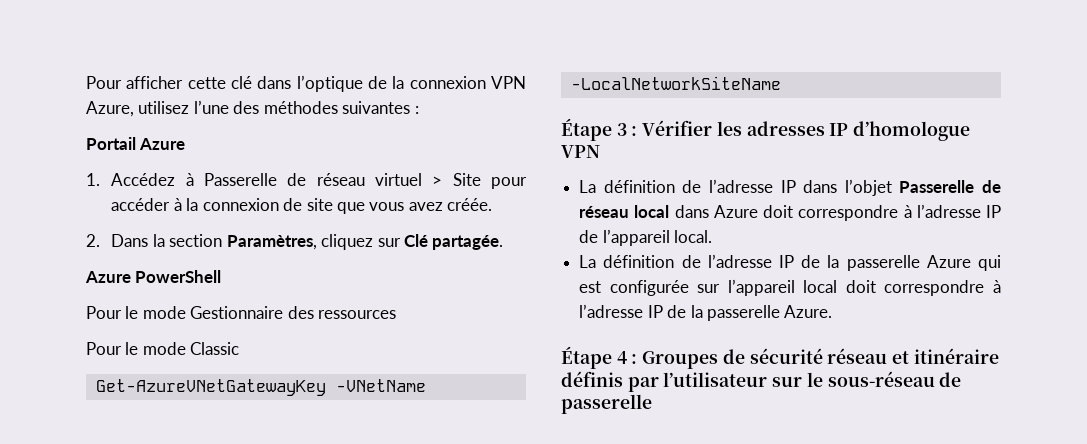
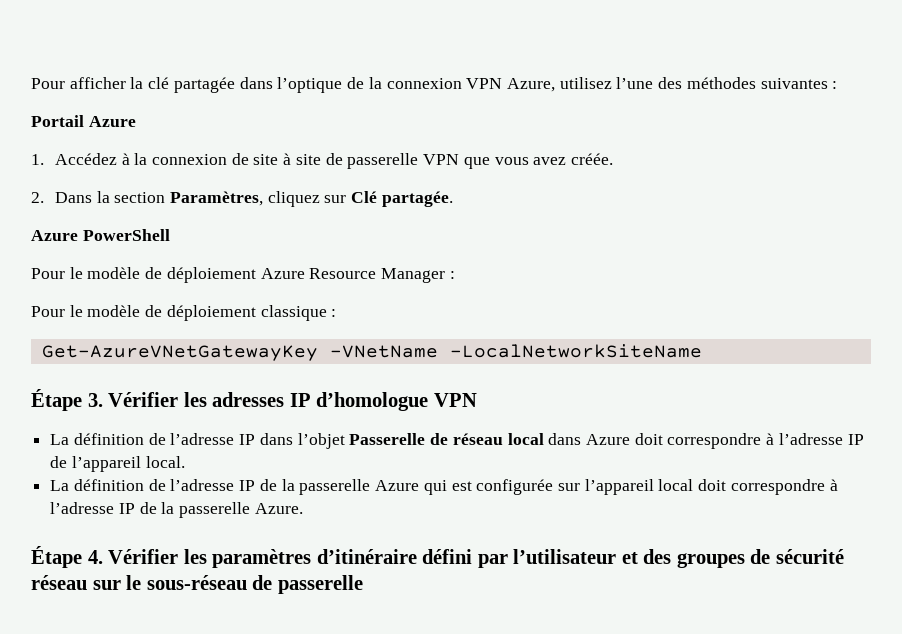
- Pour afficher cette clé dans l’optique de la connexion VPN Azure, utilisez l’une des méthodes suivantes :
+ Pour afficher la clé partagée dans l’optique de la connexion VPN Azure, utilisez l’une des méthodes suivantes :
- 1. Accédez à Passerelle de réseau virtuel > Site pour accéder à la connexion de site que vous avez créée.
+ 1. Accédez à la connexion de site à site de passerelle VPN que vous avez créée.
- Pour le mode Gestionnaire des ressources
- Pour le mode Classic
+ Pour le modèle de déploiement Azure Resource Manager :
+ Pour le modèle de déploiement classique :
- Étape 3 : Vérifier les adresses IP d’homologue VPN
+ Étape 3. Vérifier les adresses IP d’homologue VPN
- Étape 4 : Groupes de sécurité réseau et itinéraire définis par l’utilisateur sur le sous-réseau de passerelle
+ Étape 4. Vérifier les paramètres d’itinéraire défini par l’utilisateur et des groupes de sécurité réseau sur le sous-réseau de passerelle

